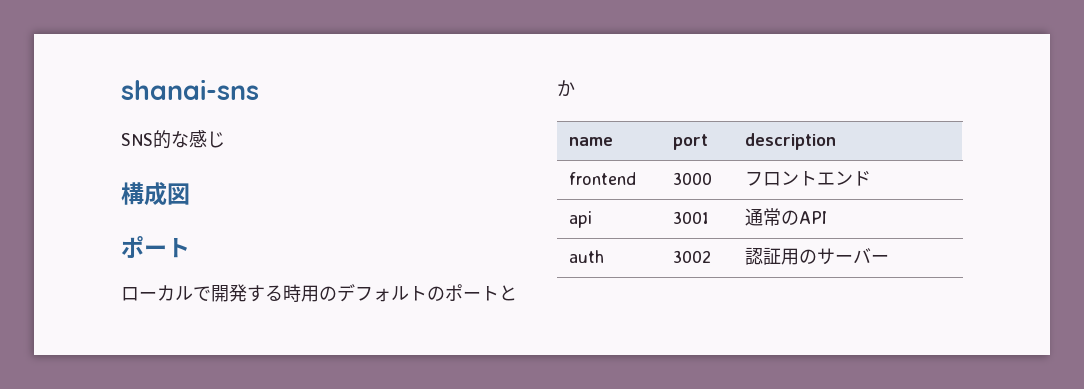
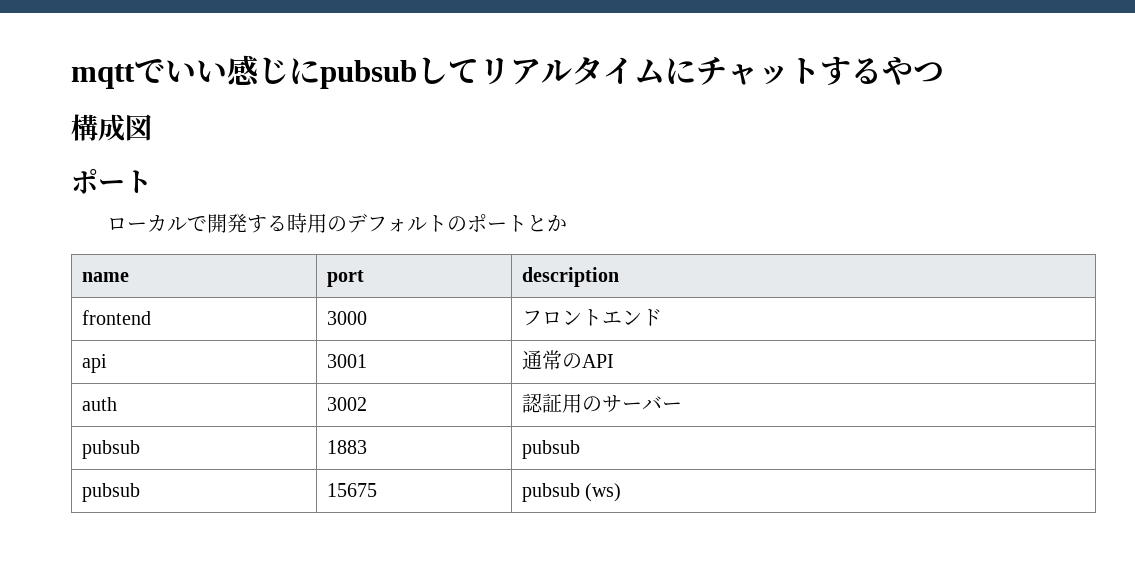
- shanai-sns
- SNS的な感じ
+ mqttでいい感じにpubsubしてリアルタイムにチャットするやつ
+ pubsub | 1883 | pubsub
+ pubsub | 15675 | pubsub (ws)

